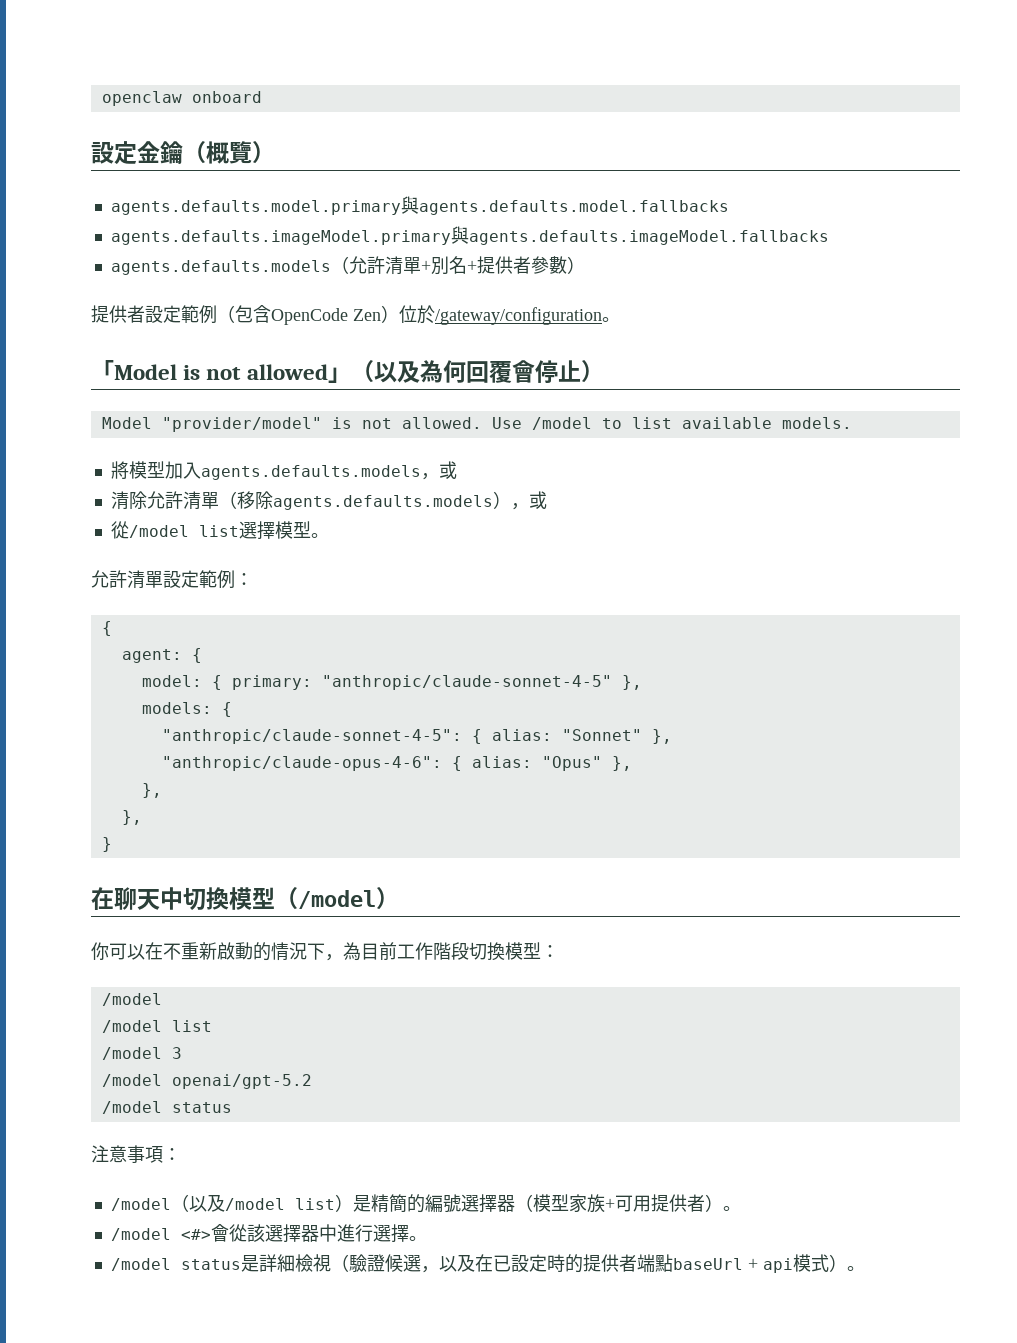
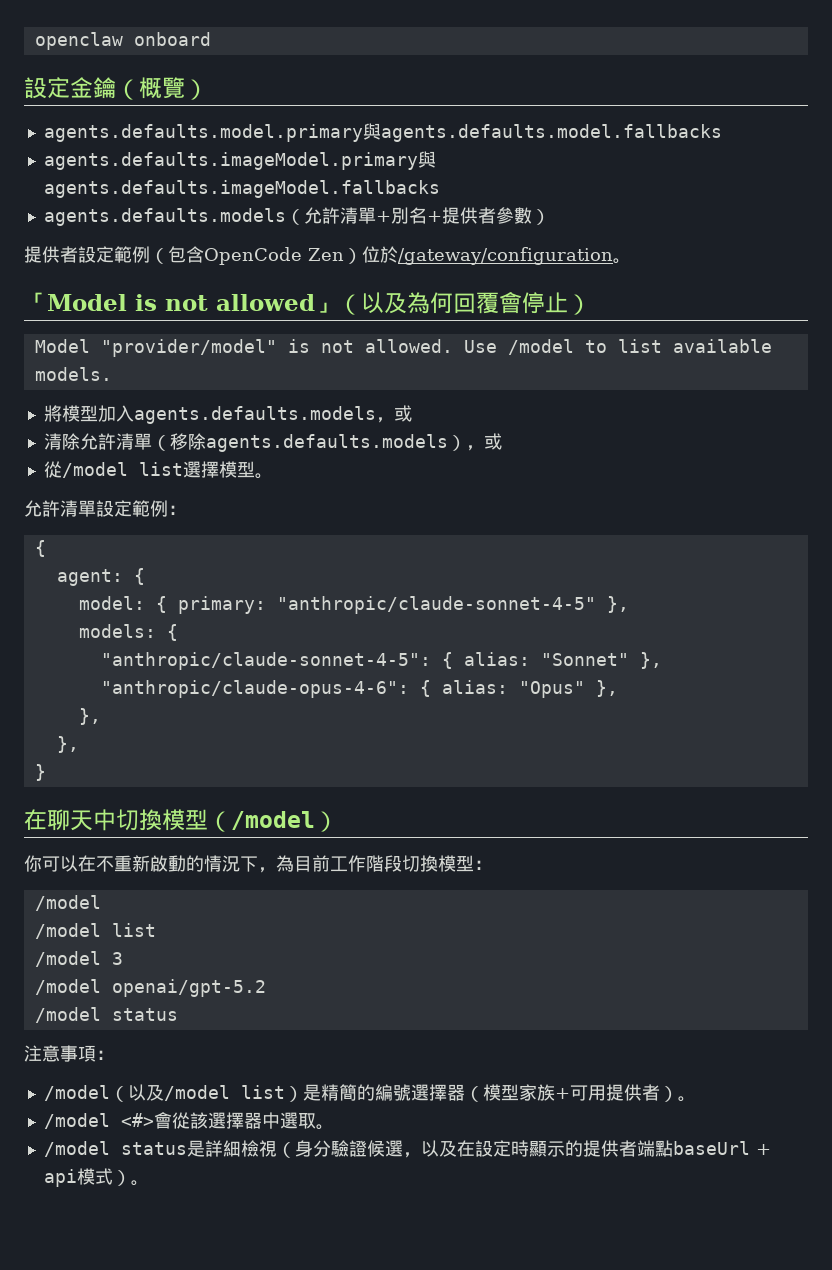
- /model <#>會從該選擇器中進行選擇。
+ /model <#>會從該選擇器中選取。
- /model status是詳細檢視（驗證候選，以及在已設定時的提供者端點baseUrl + api模式）。
+ /model status是詳細檢視（身分驗證候選，以及在設定時顯示的提供者端點baseUrl + api模式）。

